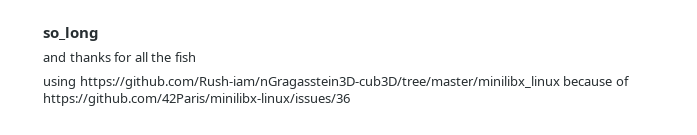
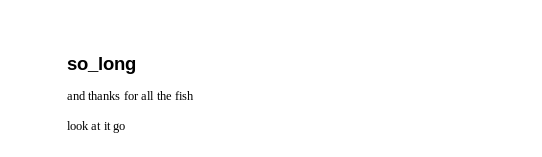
- using https://github.com/Rush-iam/nGragasstein3D-cub3D/tree/master/minilibx_linux because of https://github.com/42Paris/minilibx-linux/issues/36
+ look at it go

